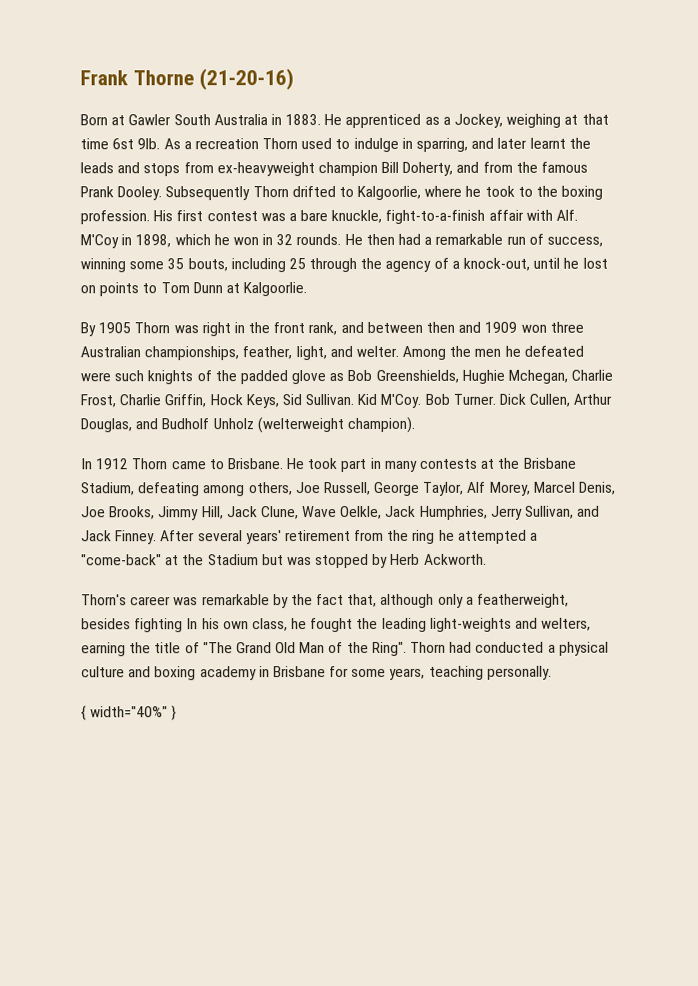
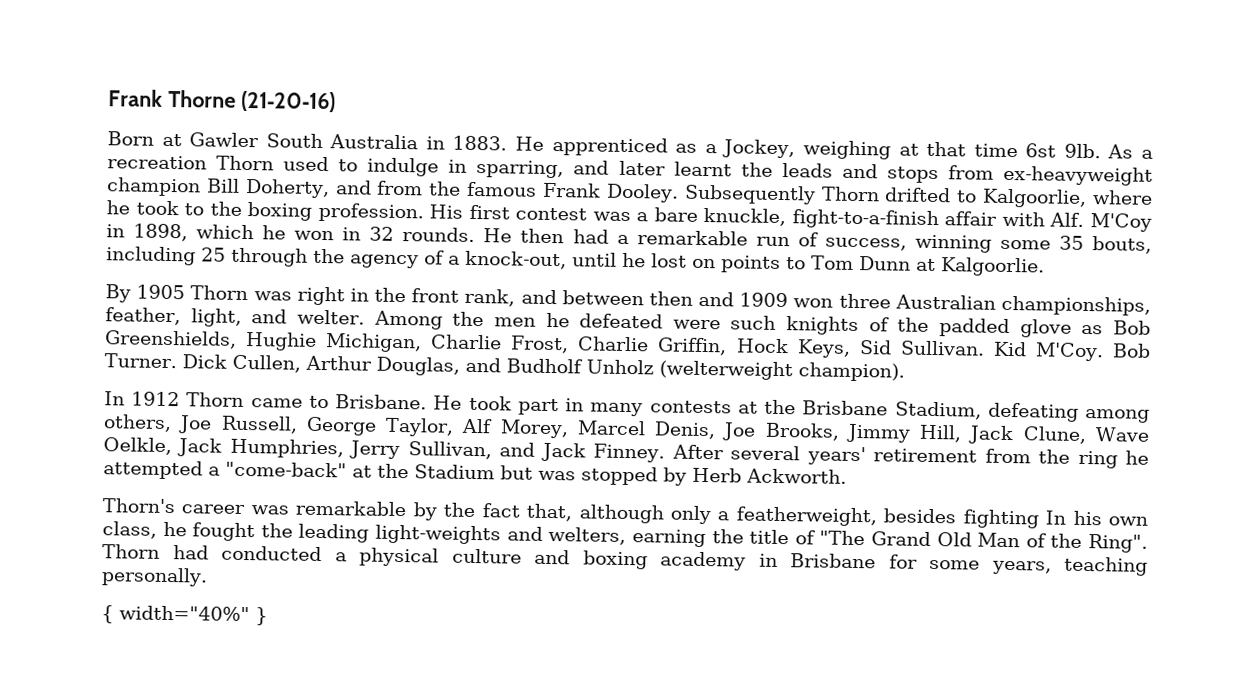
- As a recreation Thorn used to indulge in sparring, and later learnt the leads and stops from ex-heavyweight champion Bill Doherty, and from the famous Prank Dooley.
+ As a recreation Thorn used to indulge in sparring, and later learnt the leads and stops from ex-heavyweight champion Bill Doherty, and from the famous Frank Dooley.
- Among the men he defeated were such knights of the padded glove as Bob Greenshields, Hughie Mchegan, Charlie Frost, Charlie Griffin, Hock Keys, Sid Sullivan.
+ Among the men he defeated were such knights of the padded glove as Bob Greenshields, Hughie Michigan, Charlie Frost, Charlie Griffin, Hock Keys, Sid Sullivan.

